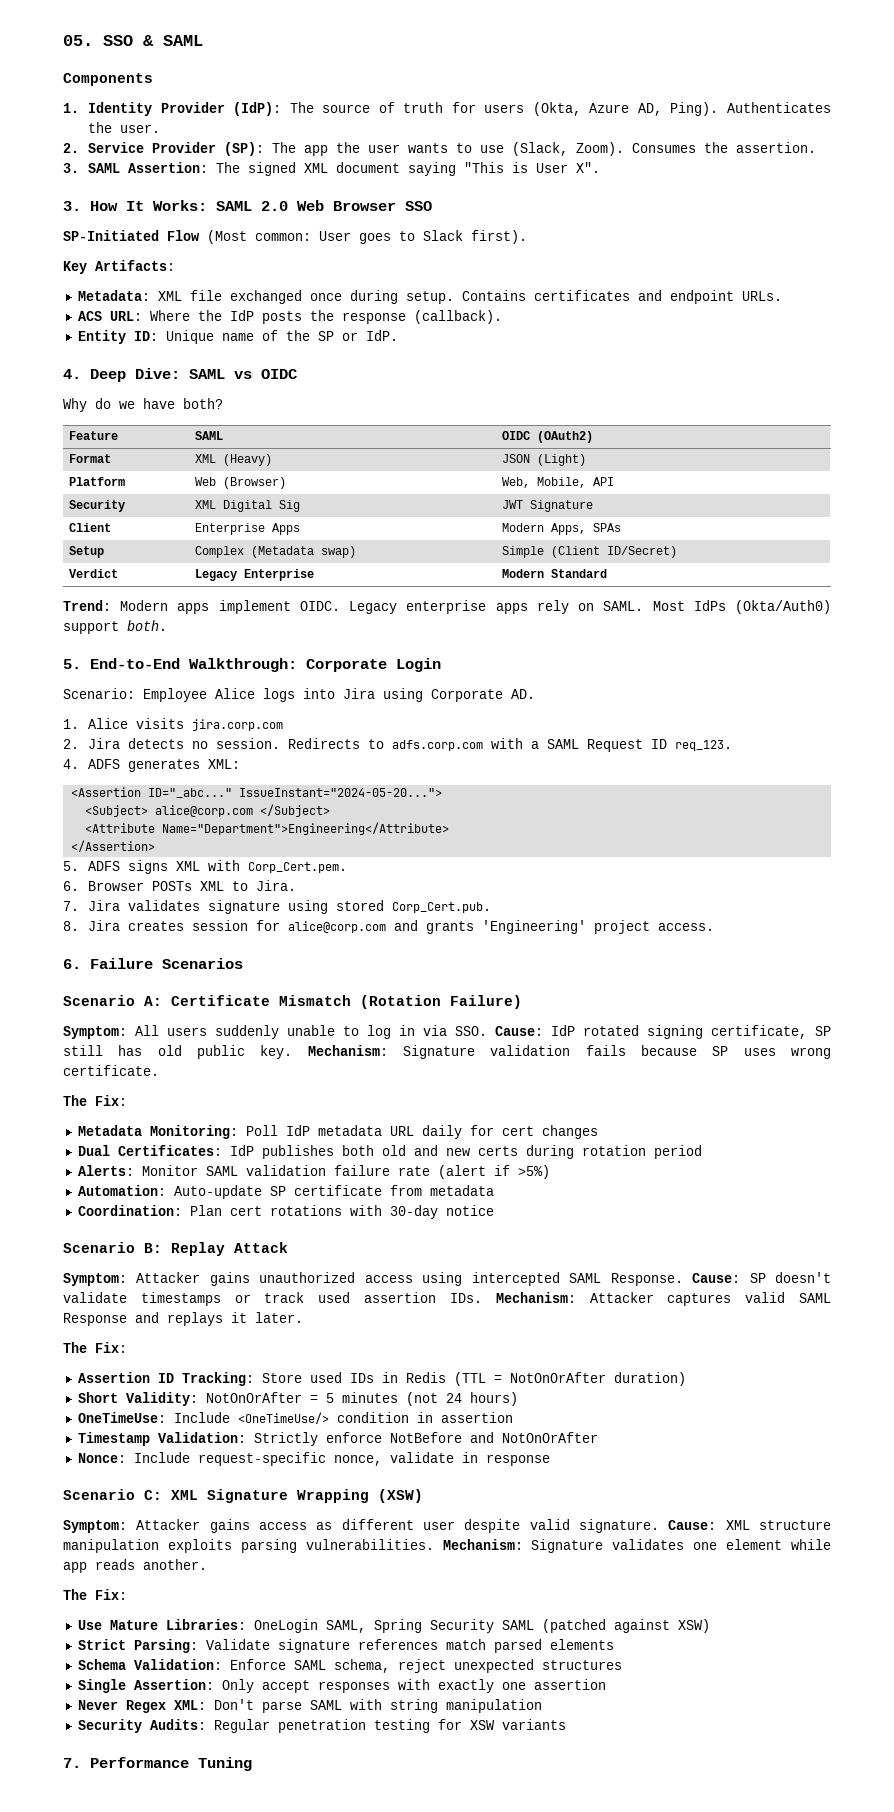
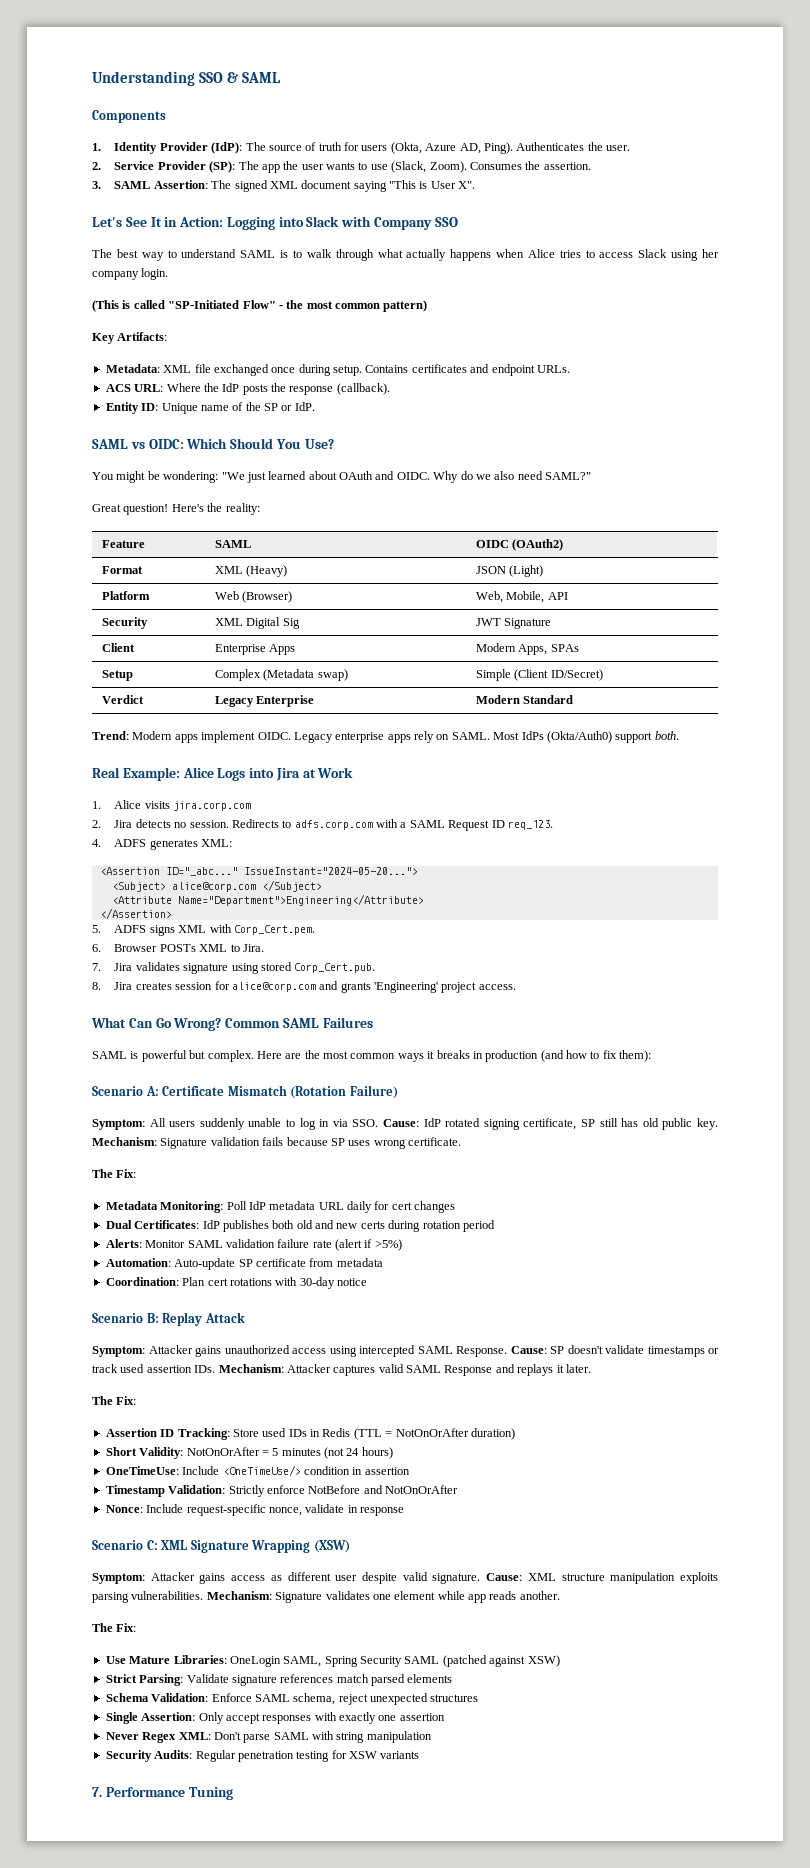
- 05. SSO & SAML
+ Understanding SSO & SAML
- 3. How It Works: SAML 2.0 Web Browser SSO
- SP-Initiated Flow (Most common: User goes to Slack first).
+ Let's See It in Action: Logging into Slack with Company SSO
+ The best way to understand SAML is to walk through what actually happens when Alice tries to access Slack using her company login.
+ (This is called "SP-Initiated Flow" - the most common pattern)
- 4. Deep Dive: SAML vs OIDC
- Why do we have both?
+ SAML vs OIDC: Which Should You Use?
+ You might be wondering: "We just learned about OAuth and OIDC. Why do we also need SAML?"
+ Great question! Here's the reality:
- 5. End-to-End Walkthrough: Corporate Login
- Scenario: Employee Alice logs into Jira using Corporate AD.
+ Real Example: Alice Logs into Jira at Work
- 6. Failure Scenarios
+ What Can Go Wrong? Common SAML Failures
+ SAML is powerful but complex. Here are the most common ways it breaks in production (and how to fix them):

